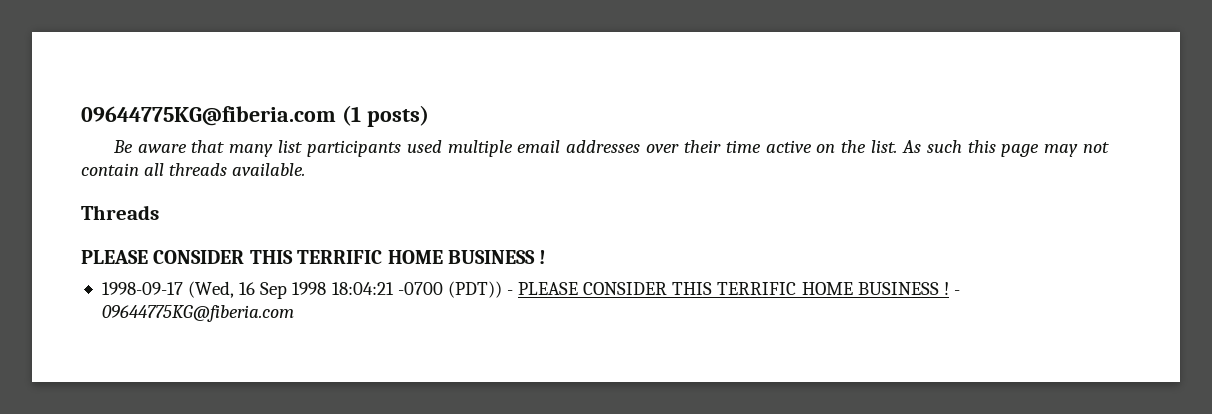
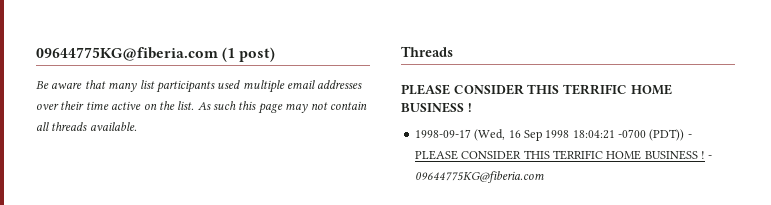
- 09644775KG@fiberia.com (1 posts)
+ 09644775KG@fiberia.com (1 post)

